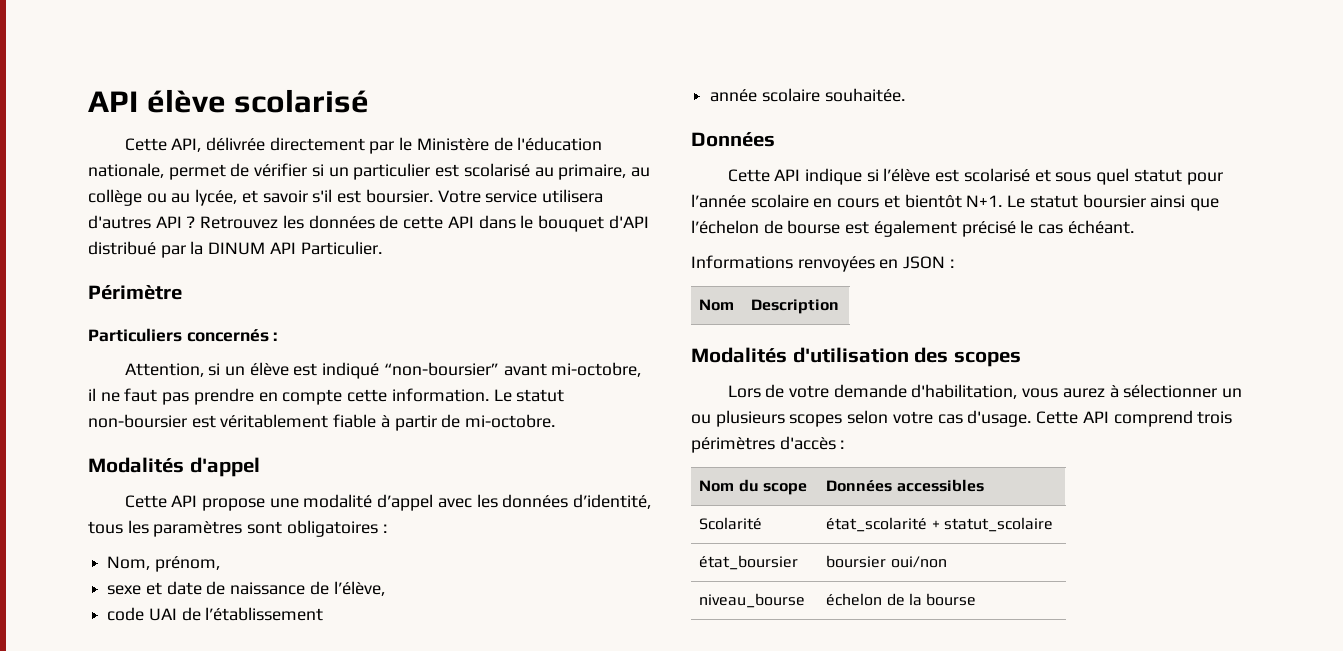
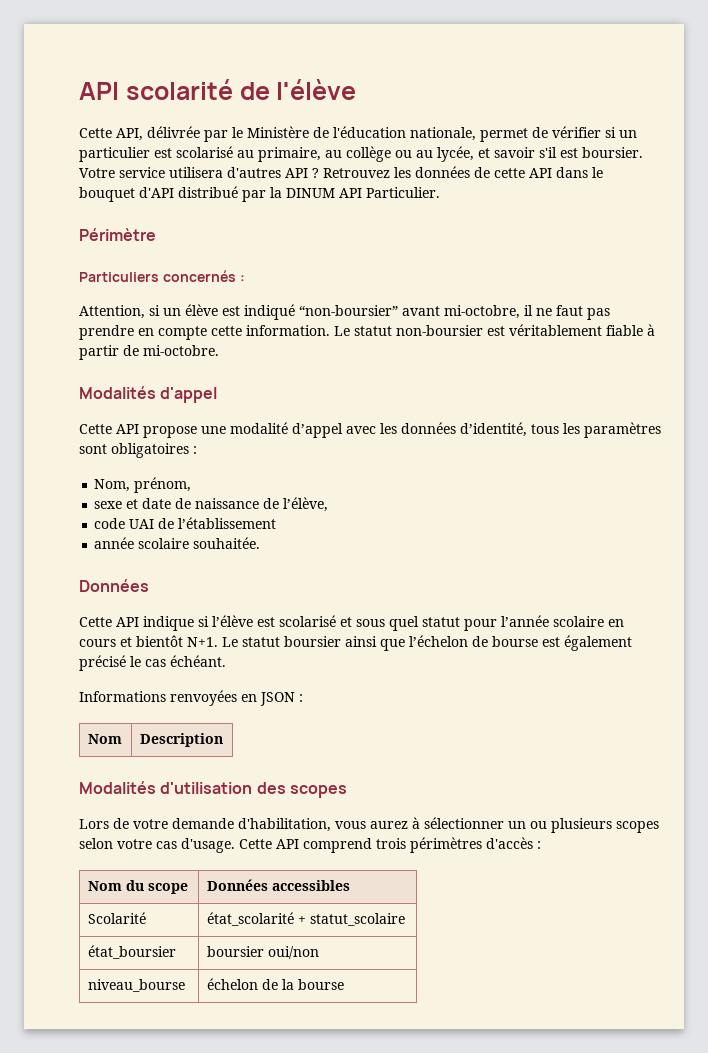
- API élève scolarisé
+ API scolarité de l'élève
- Cette API, délivrée directement par le Ministère de l'éducation nationale, permet de vérifier si un particulier est scolarisé au primaire, au collège ou au lycée, et savoir s'il est boursier.
+ Cette API, délivrée par le Ministère de l'éducation nationale, permet de vérifier si un particulier est scolarisé au primaire, au collège ou au lycée, et savoir s'il est boursier.

